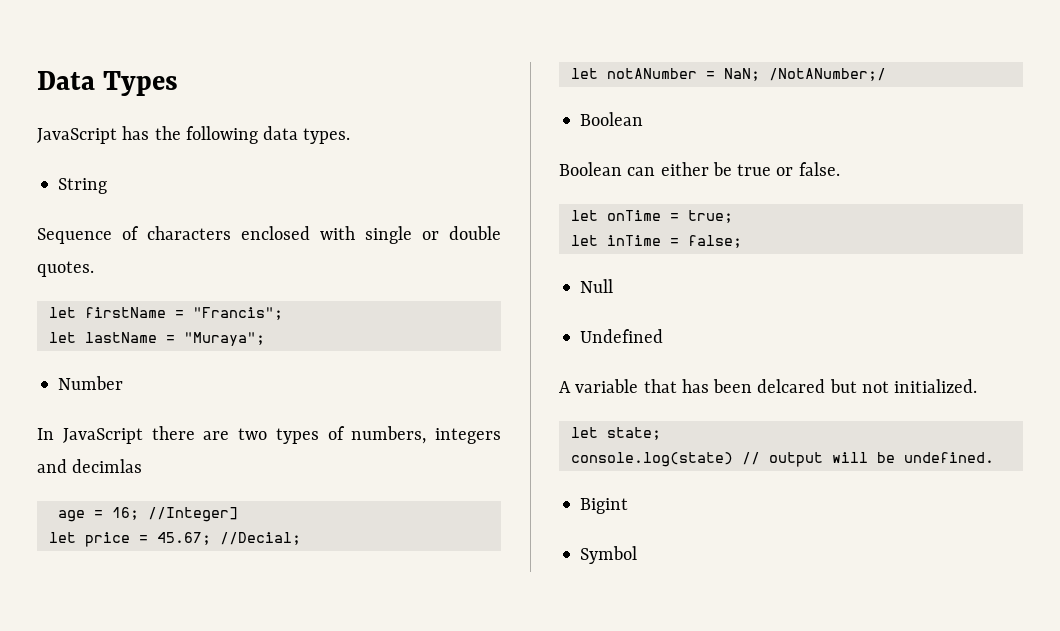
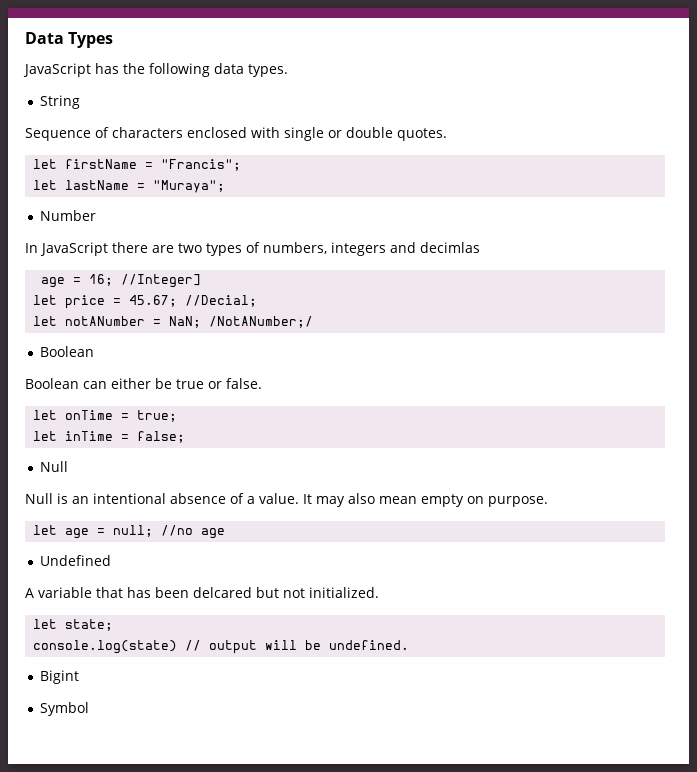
+ Null is an intentional absence of a value. It may also mean empty on purpose.
+ let age = null; //no age

